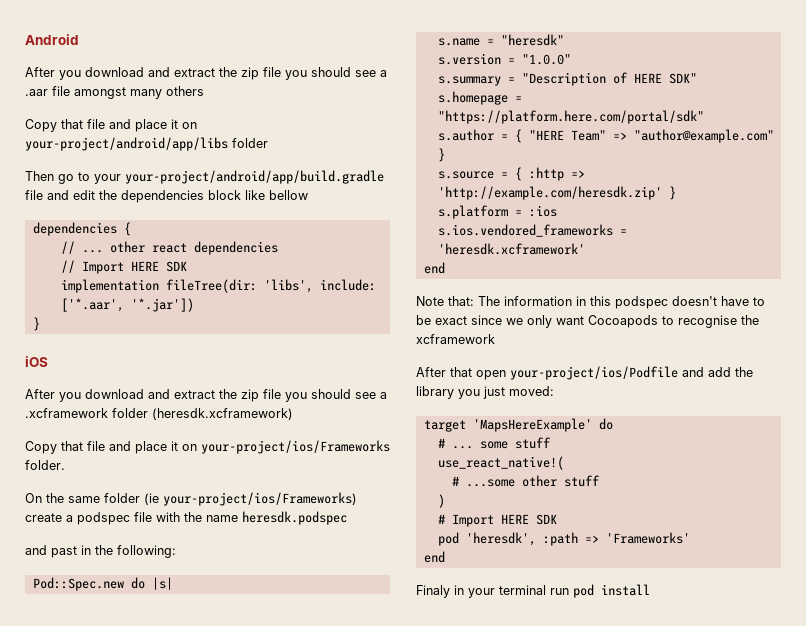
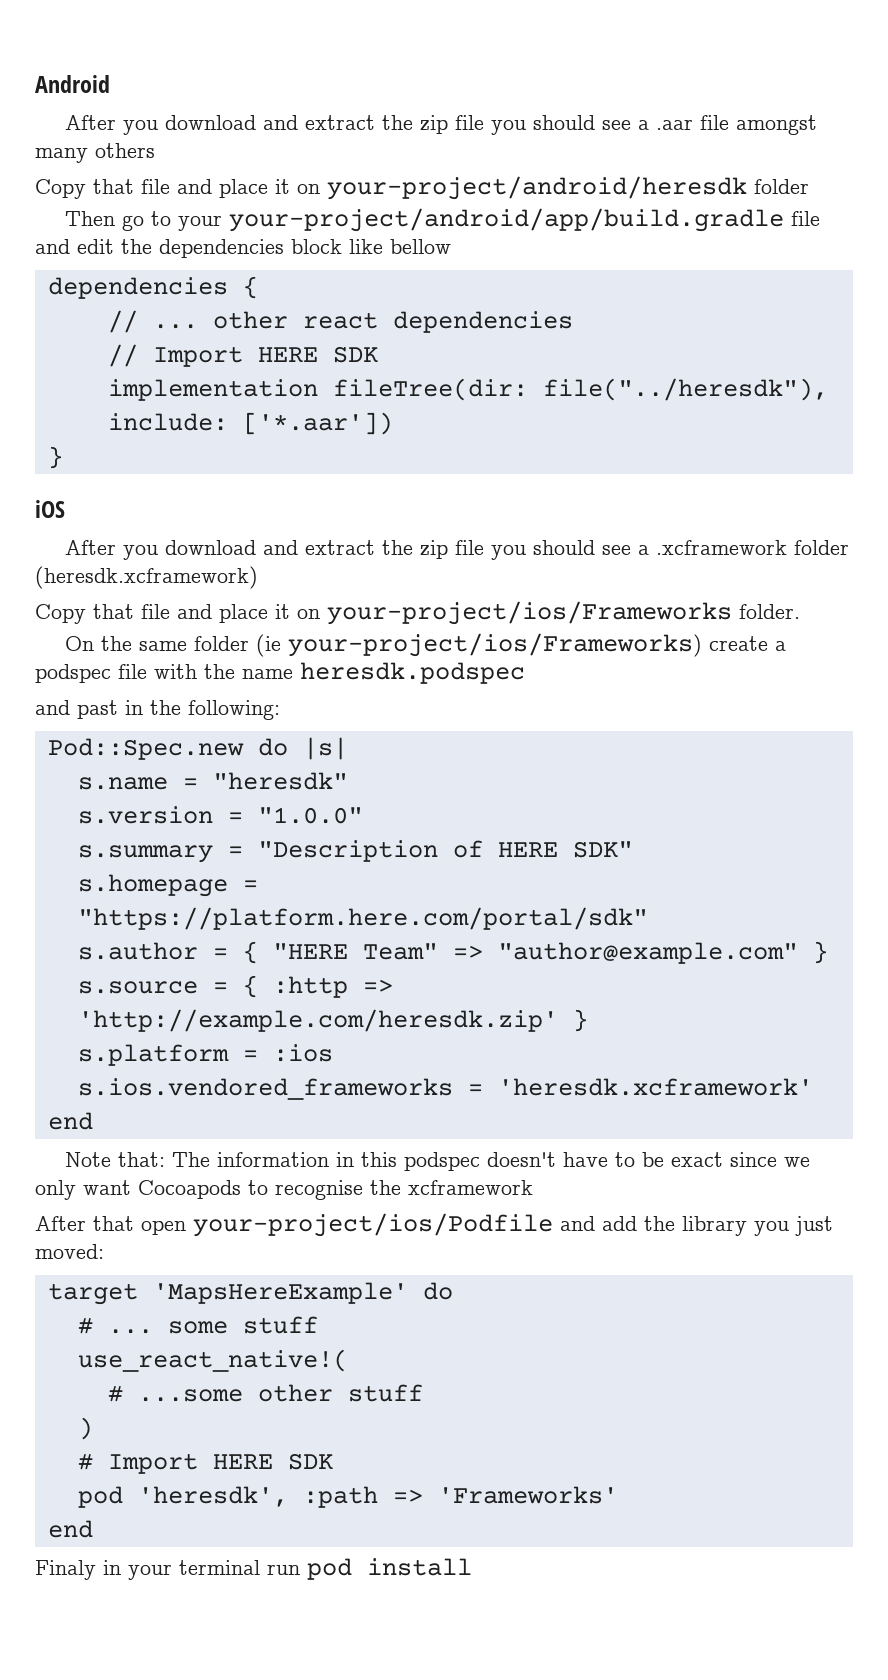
- Copy that file and place it on your-project/android/app/libs folder
+ Copy that file and place it on your-project/android/heresdk folder
- implementation fileTree(dir: 'libs', include: ['*.aar', '*.jar'])
+ implementation fileTree(dir: file("../heresdk"), include: ['*.aar'])

